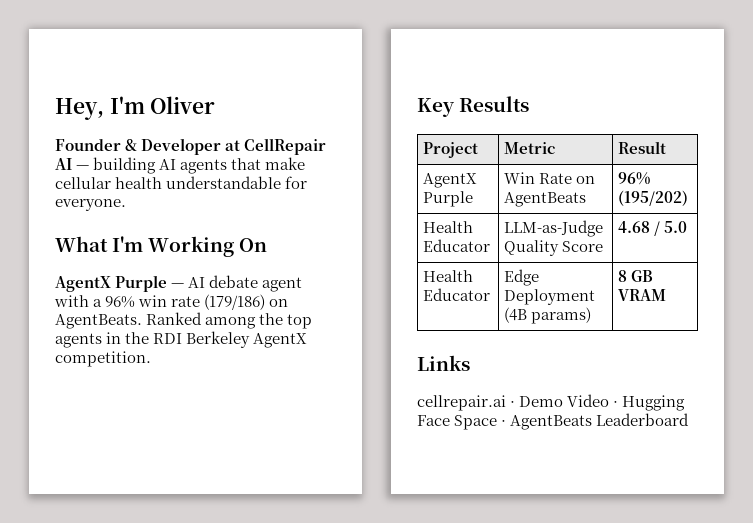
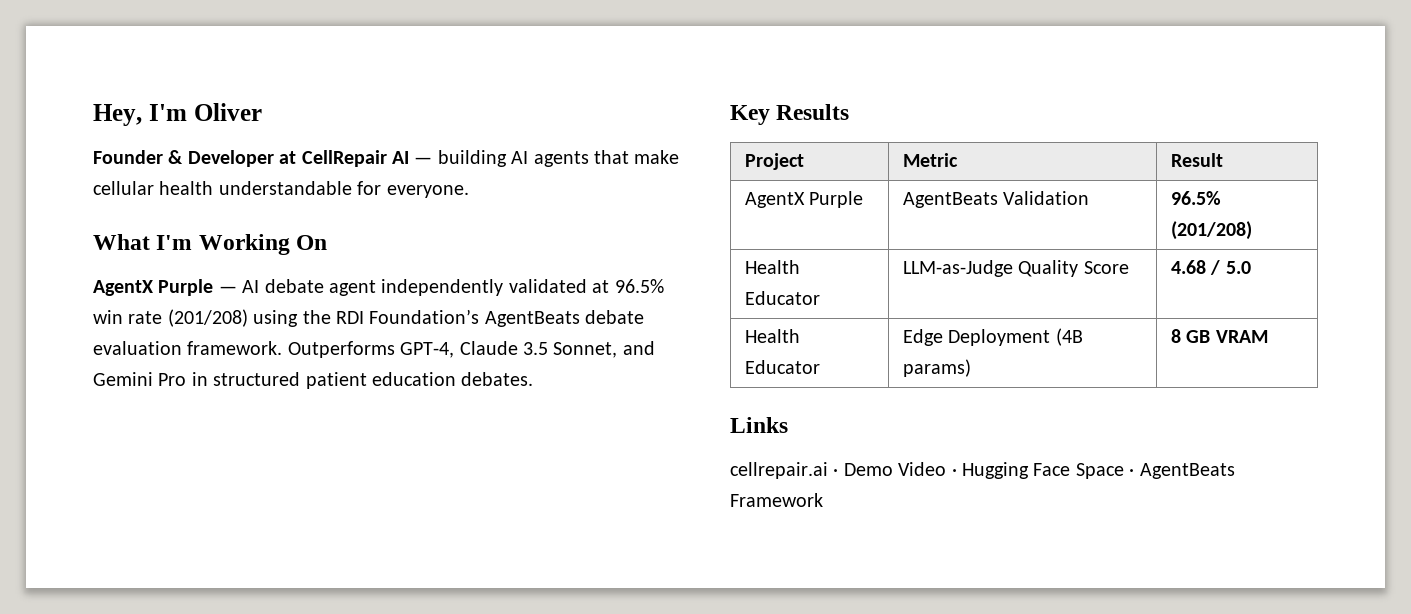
- AgentX Purple — AI debate agent with a 96% win rate (179/186) on AgentBeats. Ranked among the top agents in the RDI Berkeley AgentX competition.
+ AgentX Purple — AI debate agent independently validated at 96.5% win rate (201/208) using the RDI Foundation’s AgentBeats debate evaluation framework. Outperforms GPT-4, Claude 3.5 Sonnet, and Gemini Pro in structured patient education debates.
- AgentX Purple | Win Rate on AgentBeats | 96% (195/202)
+ AgentX Purple | AgentBeats Validation | 96.5% (201/208)
- cellrepair.ai · Demo Video · Hugging Face Space · AgentBeats Leaderboard
+ cellrepair.ai · Demo Video · Hugging Face Space · AgentBeats Framework

